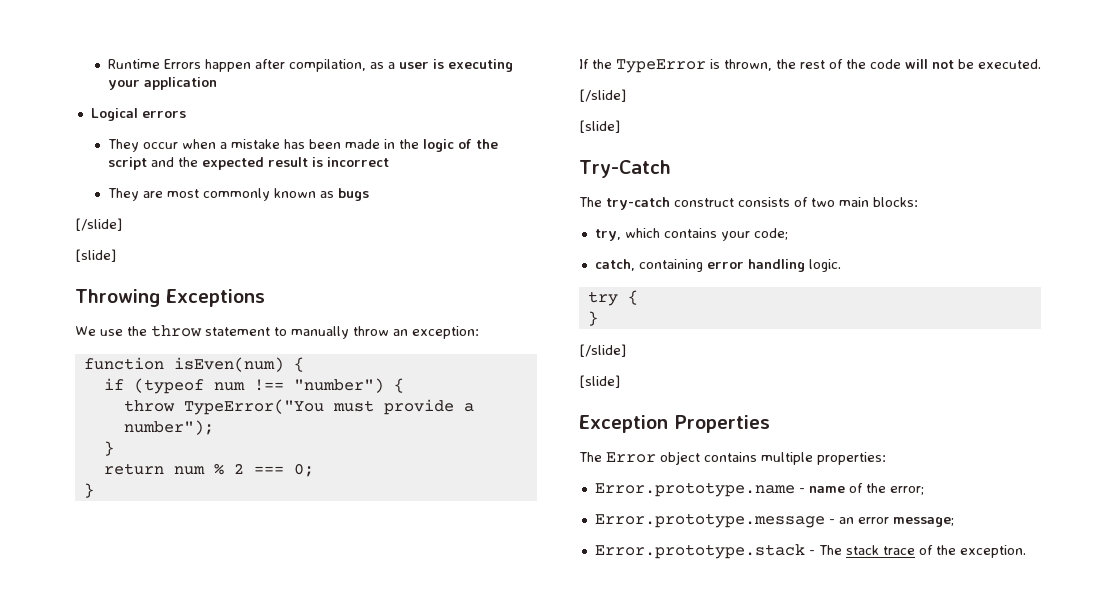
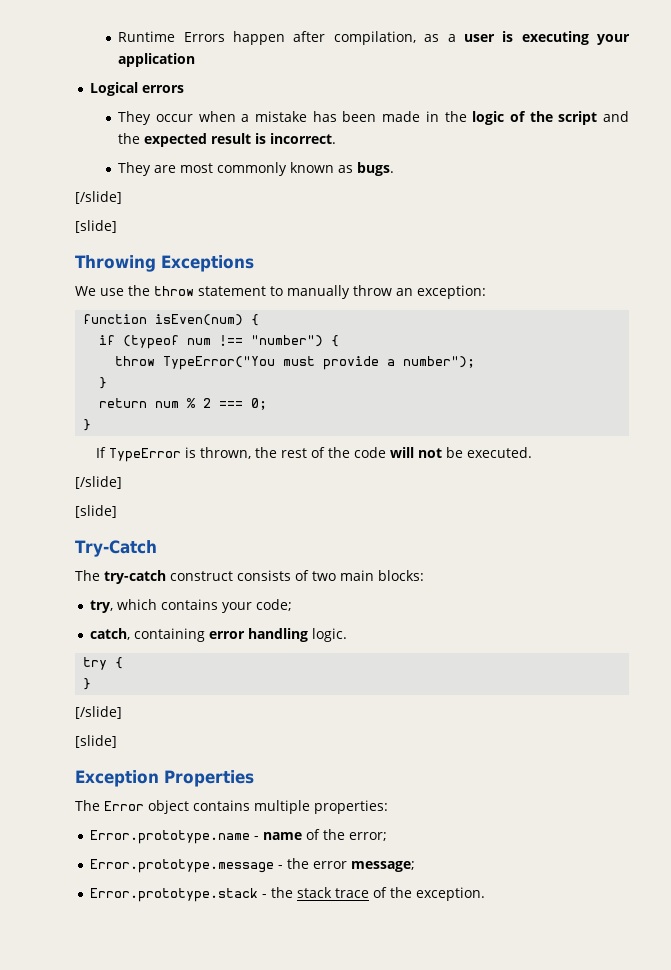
- They occur when a mistake has been made in the logic of the script and the expected result is incorrect
+ They occur when a mistake has been made in the logic of the script and the expected result is incorrect.
- They are most commonly known as bugs
+ They are most commonly known as bugs.
- If the TypeError is thrown, the rest of the code will not be executed.
+ If TypeError is thrown, the rest of the code will not be executed.
- Error.prototype.message - an error message;
+ Error.prototype.message - the error message;
- Error.prototype.stack - The stack trace of the exception.
+ Error.prototype.stack - the stack trace of the exception.

